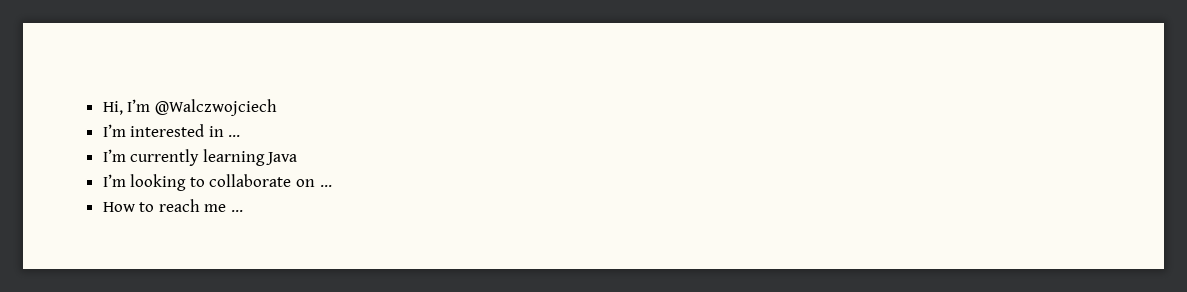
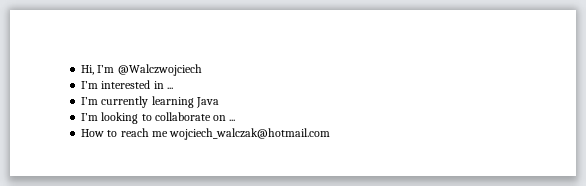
- How to reach me ...
+ How to reach me wojciech_walczak@hotmail.com

